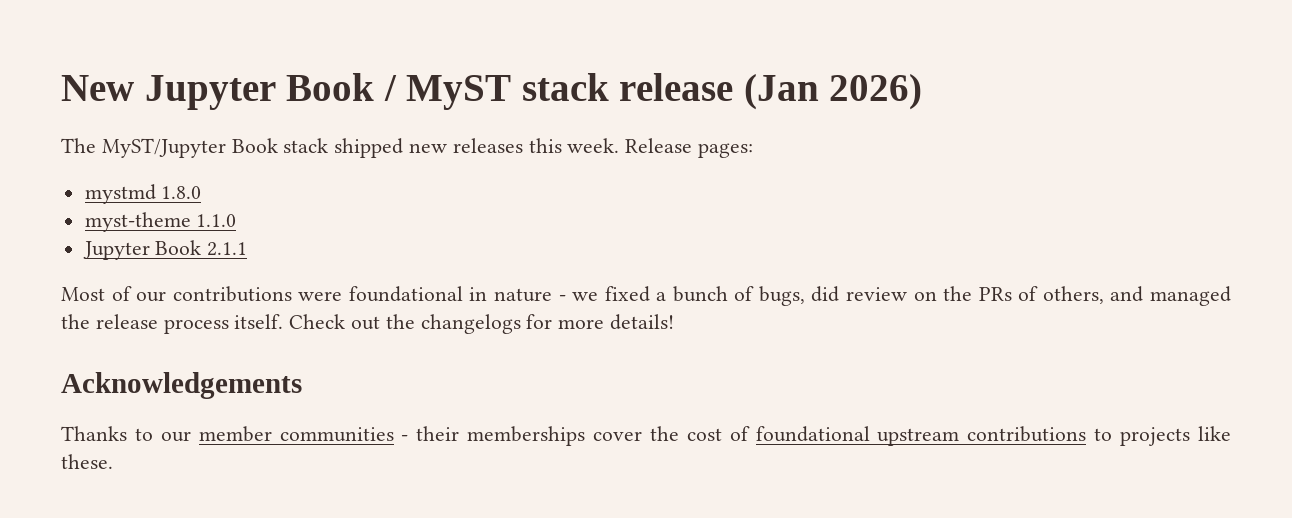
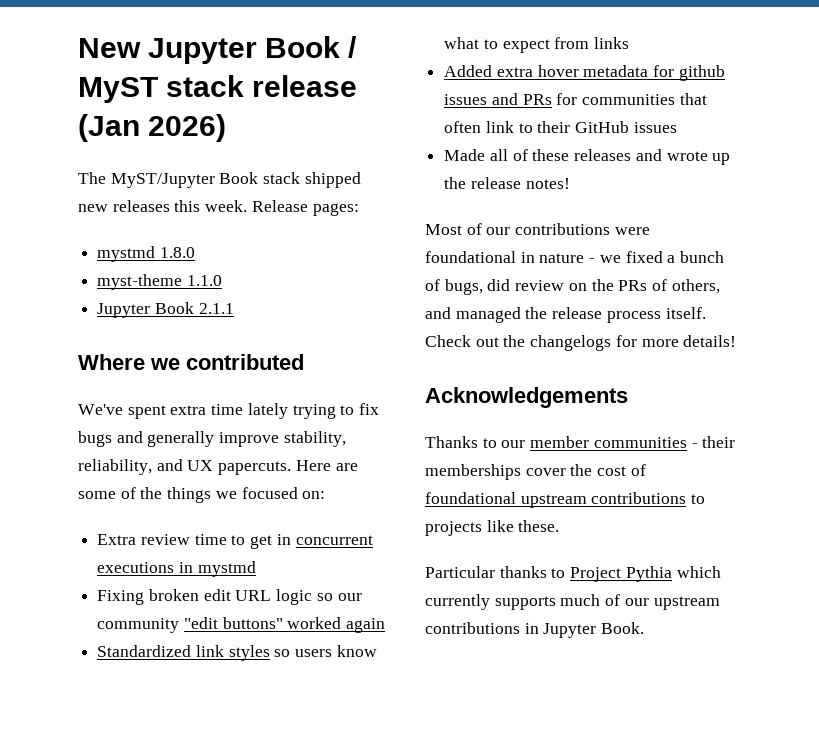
+ Where we contributed
+ We've spent extra time lately trying to fix bugs and generally improve stability, reliability, and UX papercuts. Here are some of the things we focused on:
+ Extra review time to get in concurrent executions in mystmd
+ Fixing broken edit URL logic so our community "edit buttons" worked again
+ Standardized link styles so users know what to expect from links
+ Added extra hover metadata for github issues and PRs for communities that often link to their GitHub issues
+ Made all of these releases and wrote up the release notes!
+ Particular thanks to Project Pythia which currently supports much of our upstream contributions in Jupyter Book.

